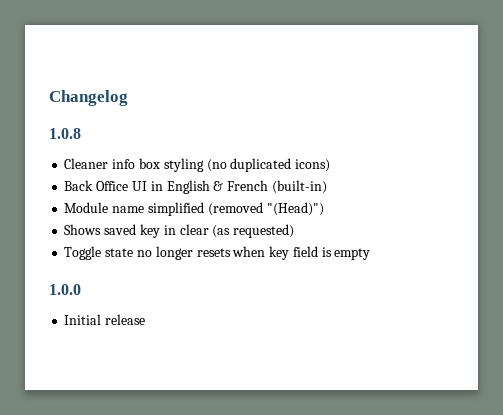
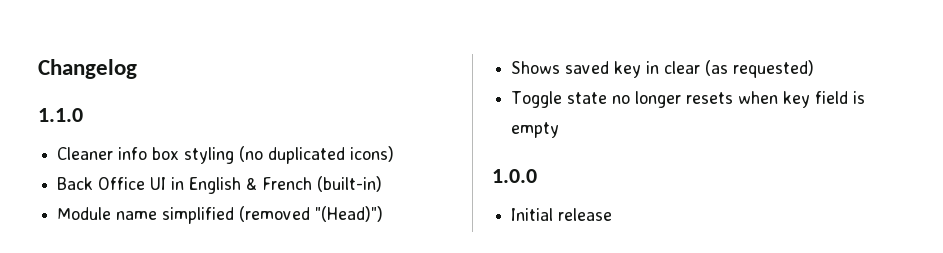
- 1.0.8
+ 1.1.0

